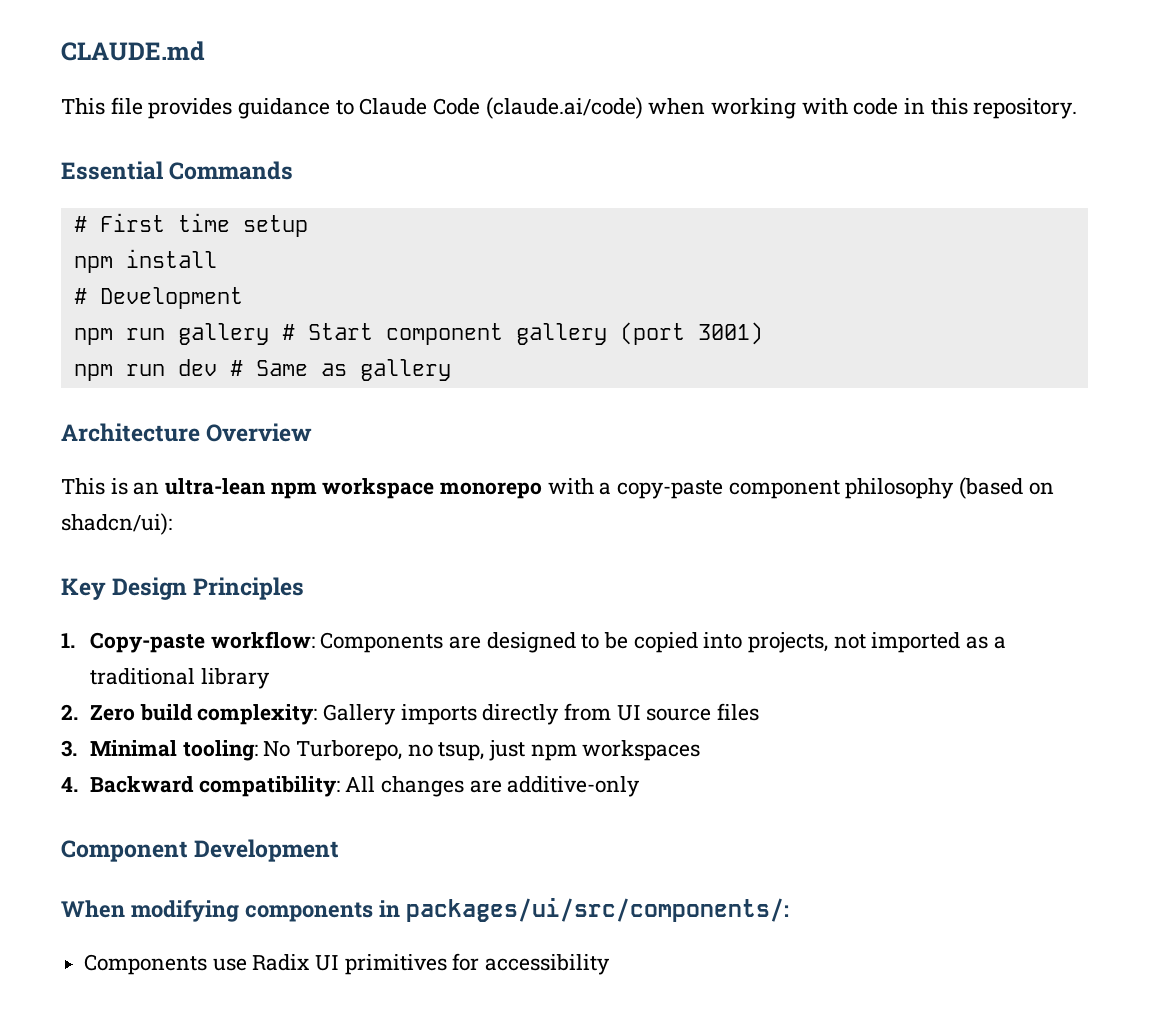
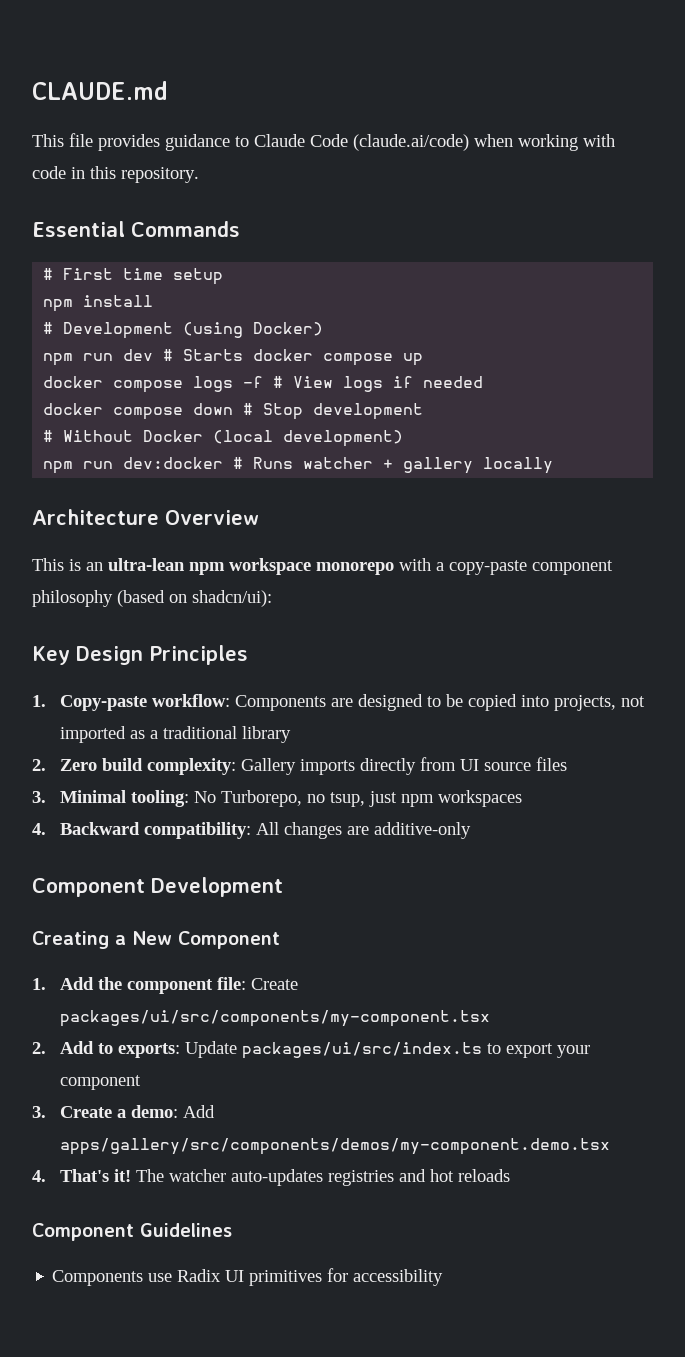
- # Development
- npm run gallery # Start component gallery (port 3001)
- npm run dev # Same as gallery
+ # Development (using Docker)
+ npm run dev # Starts docker compose up
+ docker compose logs -f # View logs if needed
+ docker compose down # Stop development
+ # Without Docker (local development)
+ npm run dev:docker # Runs watcher + gallery locally
- When modifying components in packages/ui/src/components/:
+ Creating a New Component
+ 1. Add the component file: Create packages/ui/src/components/my-component.tsx
+ 2. Add to exports: Update packages/ui/src/index.ts to export your component
+ 3. Create a demo: Add apps/gallery/src/components/demos/my-component.demo.tsx
+ 4. That's it! The watcher auto-updates registries and hot reloads
+ Component Guidelines

